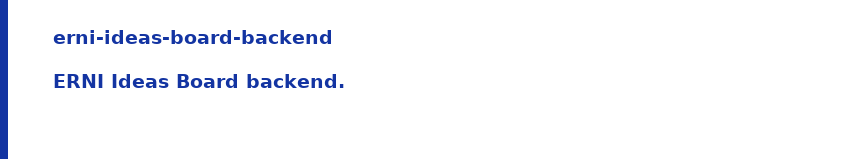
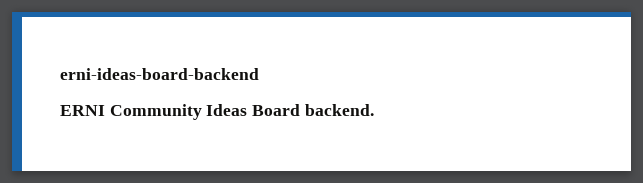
- ERNI Ideas Board backend.
+ ERNI Community Ideas Board backend.

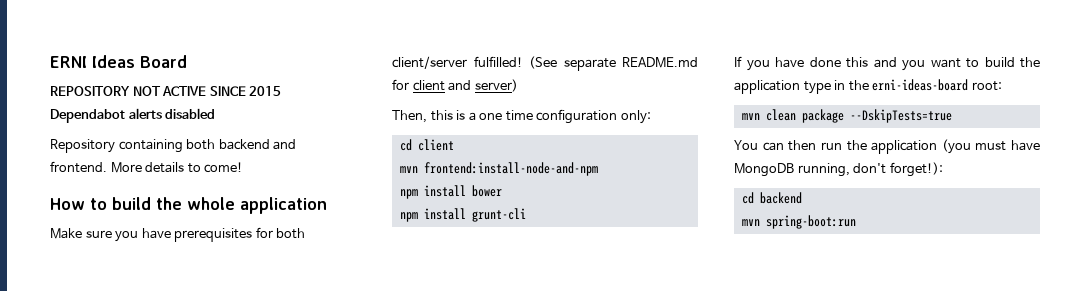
- erni-ideas-board-backend
- ERNI Community Ideas Board backend.
+ ERNI Ideas Board
+ REPOSITORY NOT ACTIVE SINCE 2015 Dependabot alerts disabled
+ Repository containing both backend and frontend. More details to come!
+ How to build the whole application
+ Make sure you have prerequisites for both client/server fulfilled! (See separate README.md for client and server)
+ Then, this is a one time configuration only:
+ cd client
+ mvn frontend:install-node-and-npm
+ npm install bower
+ npm install grunt-cli
+ If you have done this and you want to build the application type in the erni-ideas-board root:
+ mvn clean package --DskipTests=true
+ You can then run the application (you must have MongoDB running, don't forget!):
+ cd backend
+ mvn spring-boot:run

